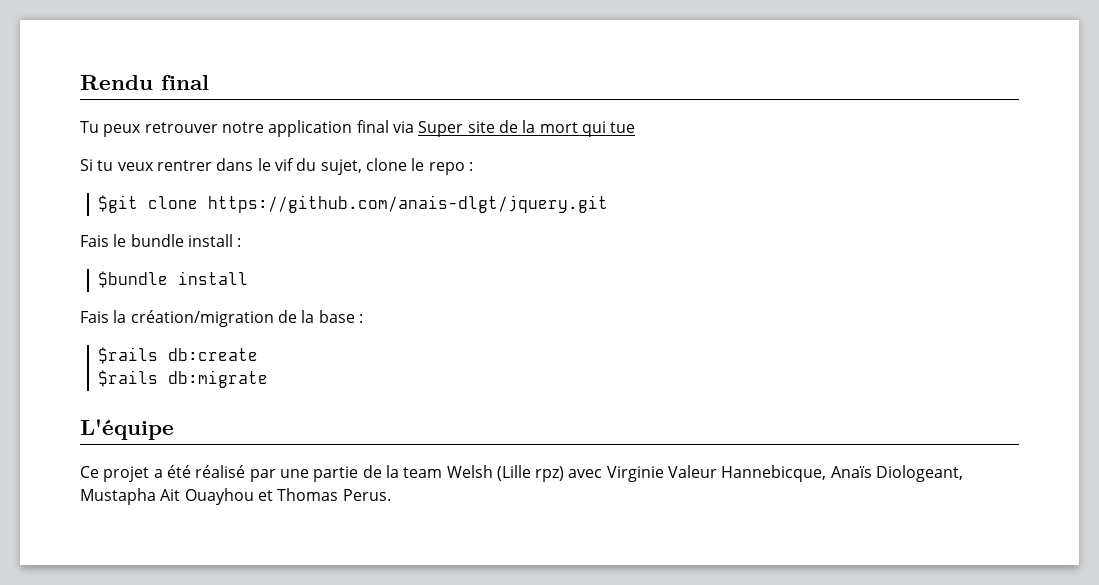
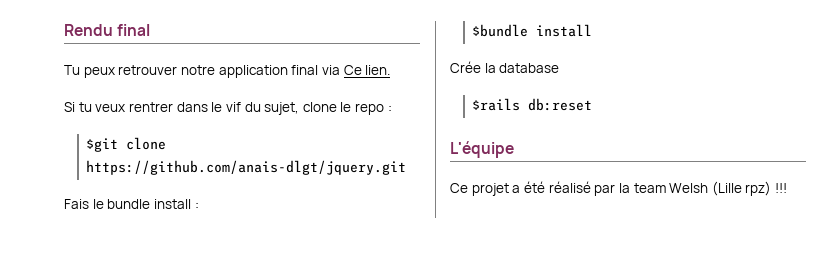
- Tu peux retrouver notre application final via Super site de la mort qui tue
+ Tu peux retrouver notre application final via Ce lien.
- Fais la création/migration de la base :
- $rails db:create
- $rails db:migrate
+ Crée la database
+ $rails db:reset
- Ce projet a été réalisé par une partie de la team Welsh (Lille rpz) avec Virginie Valeur Hannebicque, Anaïs Diologeant, Mustapha Ait Ouayhou et Thomas Perus.
+ Ce projet a été réalisé par la team Welsh (Lille rpz) !!!

